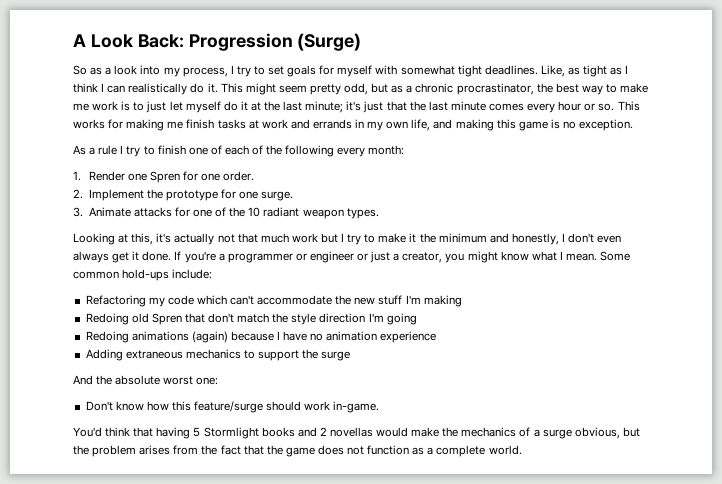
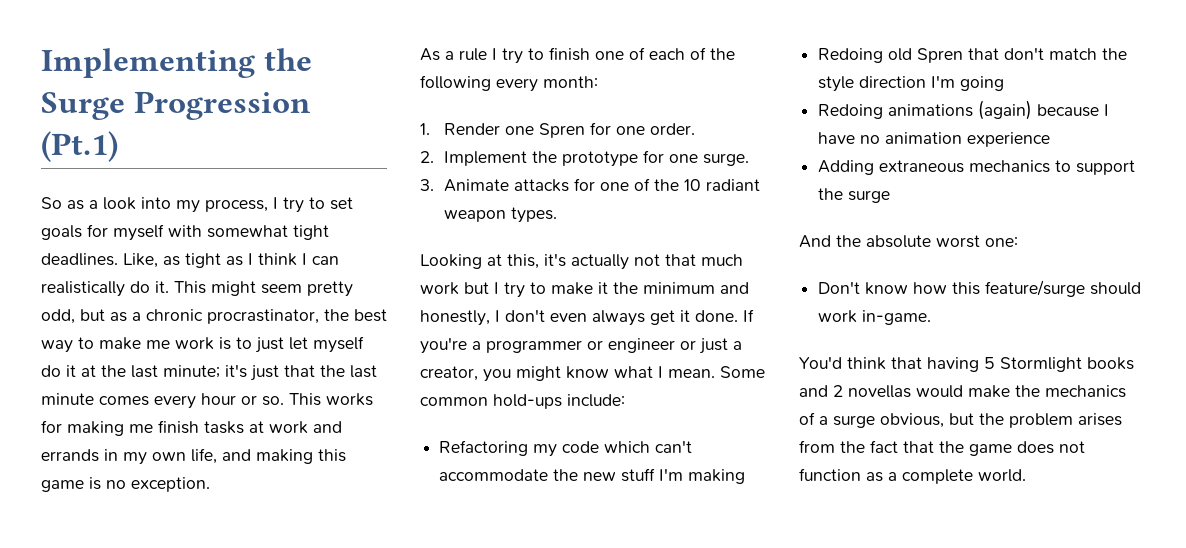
- A Look Back: Progression (Surge)
+ Implementing the Surge Progression (Pt.1)

